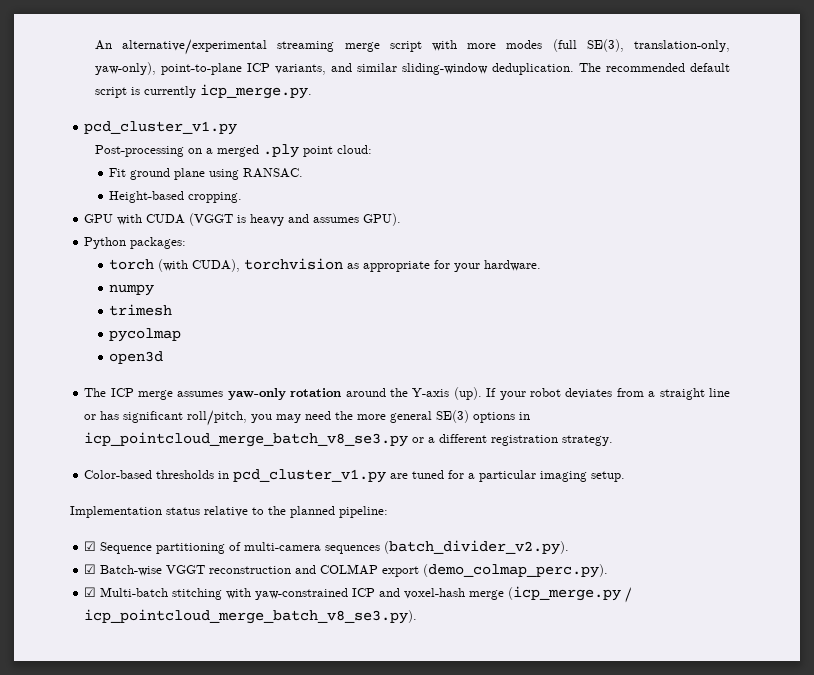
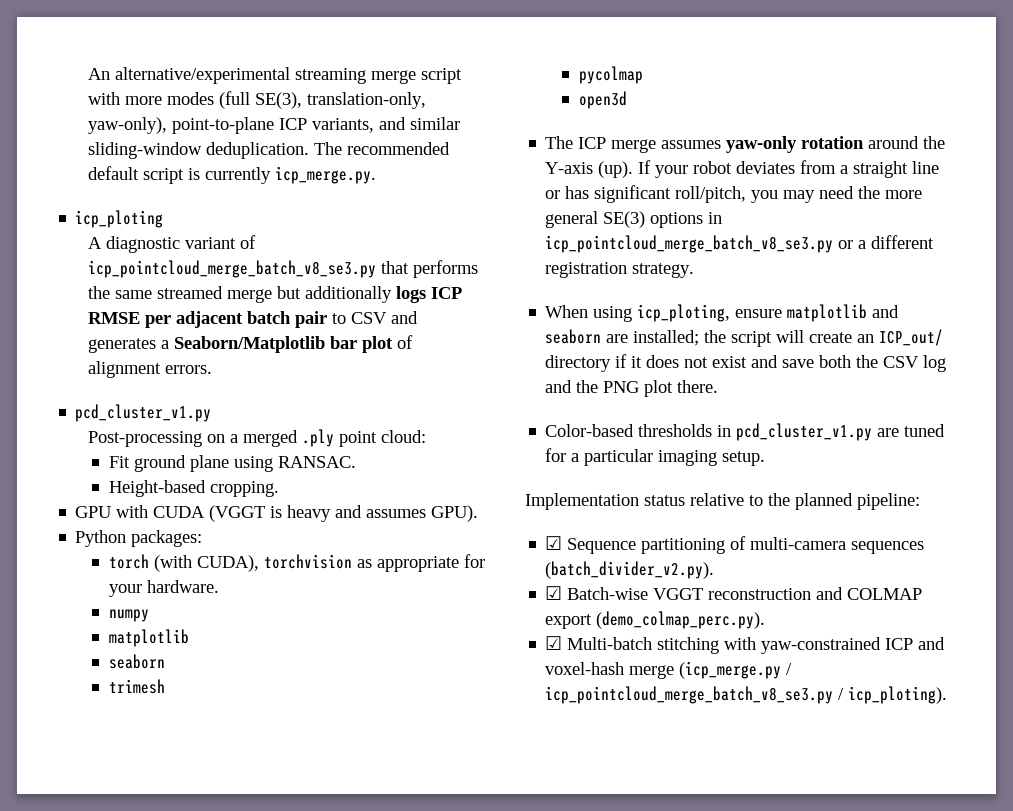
+ icp_ploting
+ A diagnostic variant of icp_pointcloud_merge_batch_v8_se3.py that performs the same streamed merge but additionally logs ICP RMSE per adjacent batch pair to CSV and generates a Seaborn/Matplotlib bar plot of alignment errors.
  numpy
+ matplotlib
+ seaborn
+ When using icp_ploting, ensure matplotlib and seaborn are installed; the script will create an ICP_out/ directory if it does not exist and save both the CSV log and the PNG plot there.
- ☑ Multi-batch stitching with yaw-constrained ICP and voxel-hash merge (icp_merge.py / icp_pointcloud_merge_batch_v8_se3.py).
+ ☑ Multi-batch stitching with yaw-constrained ICP and voxel-hash merge (icp_merge.py / icp_pointcloud_merge_batch_v8_se3.py / icp_ploting).

